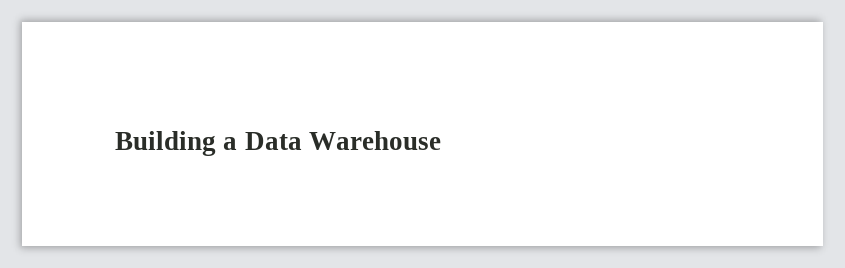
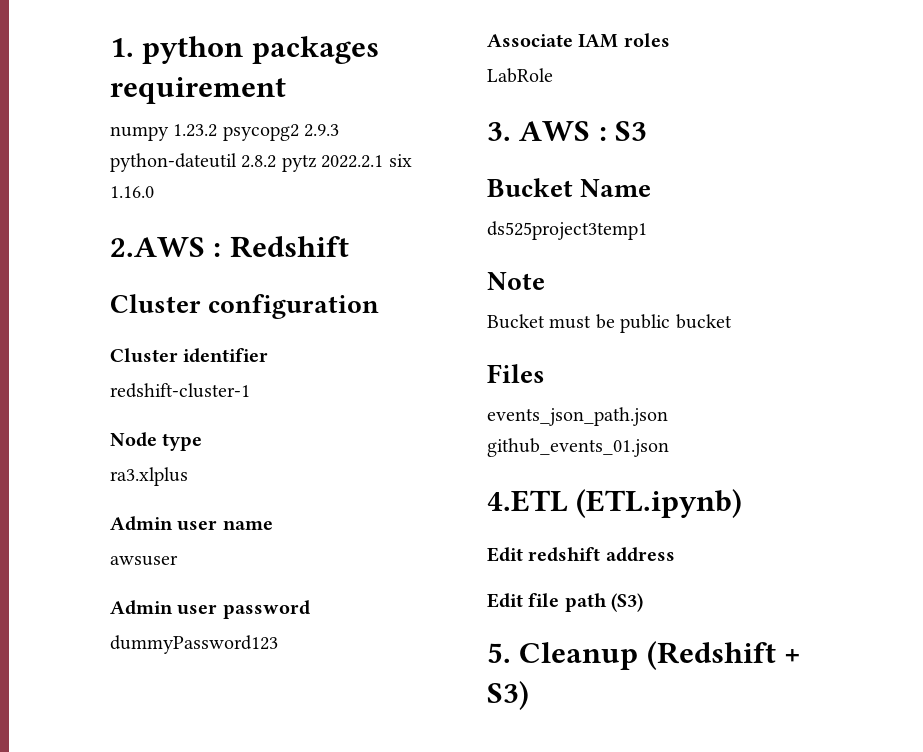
- Building a Data Warehouse
+ 1. python packages requirement
+ numpy 1.23.2 psycopg2 2.9.3 python-dateutil 2.8.2 pytz 2022.2.1 six 1.16.0
+ 2.AWS : Redshift
+ Cluster configuration
+ Cluster identifier
+ redshift-cluster-1
+ Node type
+ ra3.xlplus
+ Admin user name
+ awsuser
+ Admin user password
+ dummyPassword123
+ Associate IAM roles
+ LabRole
+ 3. AWS : S3
+ Bucket Name
+ ds525project3temp1
+ Note
+ Bucket must be public bucket
+ Files
+ events_json_path.json github_events_01.json
+ 4.ETL (ETL.ipynb)
+ Edit redshift address
+ Edit file path (S3)
+ 5. Cleanup (Redshift + S3)

